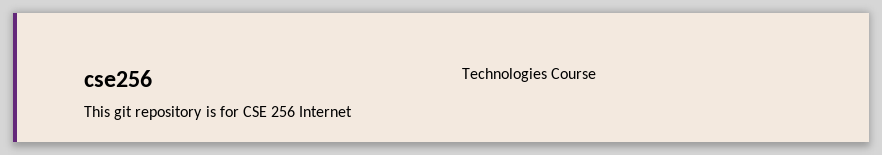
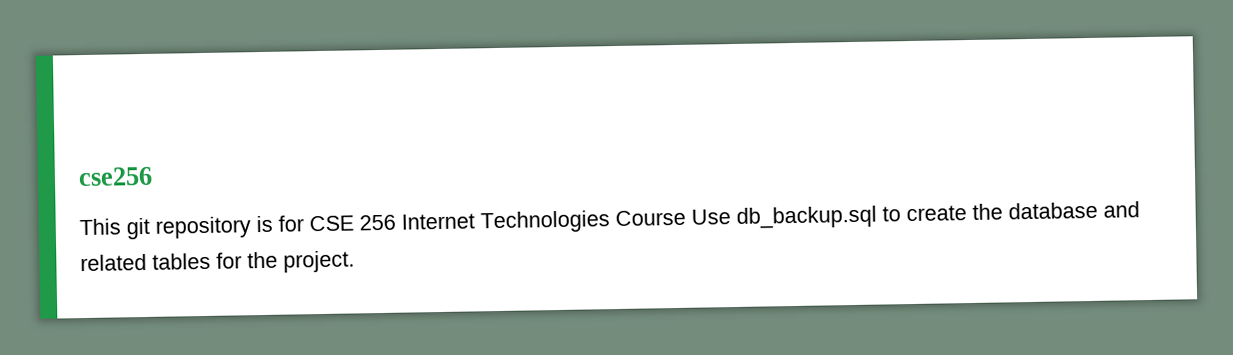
- This git repository is for CSE 256 Internet Technologies Course
+ This git repository is for CSE 256 Internet Technologies Course Use db_backup.sql to create the database and related tables for the project.

